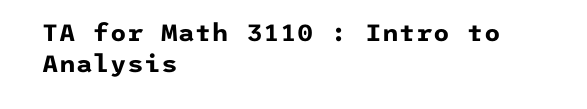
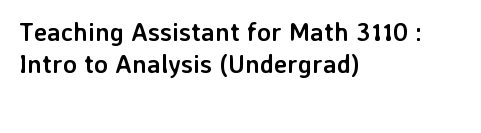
- TA for Math 3110 : Intro to Analysis
+ Teaching Assistant for Math 3110 : Intro to Analysis (Undergrad)

